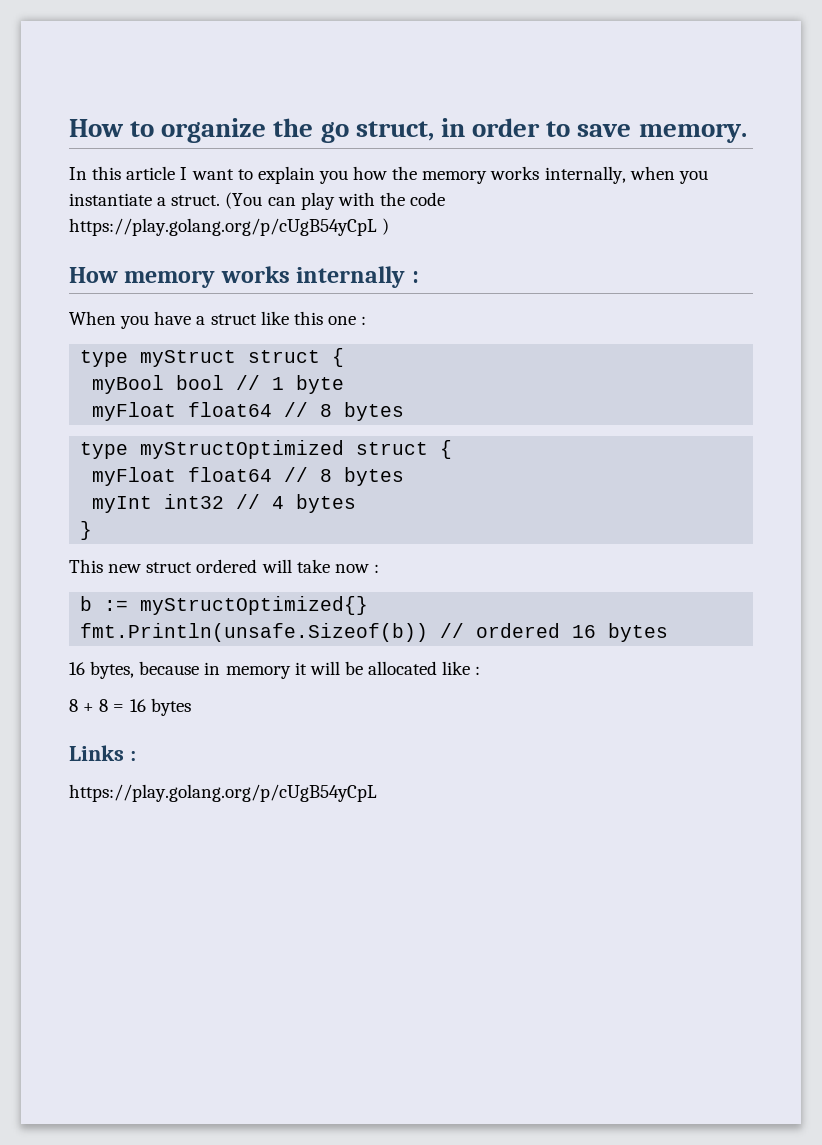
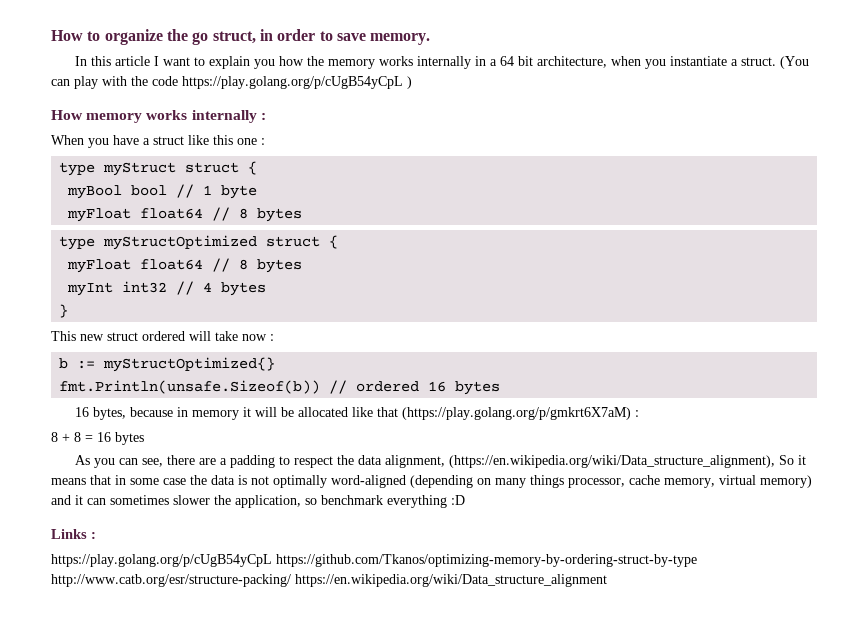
- In this article I want to explain you how the memory works internally, when you instantiate a struct.
+ In this article I want to explain you how the memory works internally in a 64 bit architecture, when you instantiate a struct.
- 16 bytes, because in memory it will be allocated like :
+ 16 bytes, because in memory it will be allocated like that (https://play.golang.org/p/gmkrt6X7aM) :
+ As you can see, there are a padding to respect the data alignment, (https://en.wikipedia.org/wiki/Data_structure_alignment), So it means that in some case the data is not optimally word-aligned (depending on many things processor, cache memory, virtual memory) and it can sometimes slower the application, so benchmark everything :D
  Links :
- https://play.golang.org/p/cUgB54yCpL
+ https://play.golang.org/p/cUgB54yCpL https://github.com/Tkanos/optimizing-memory-by-ordering-struct-by-type http://www.catb.org/esr/structure-packing/ https://en.wikipedia.org/wiki/Data_structure_alignment

